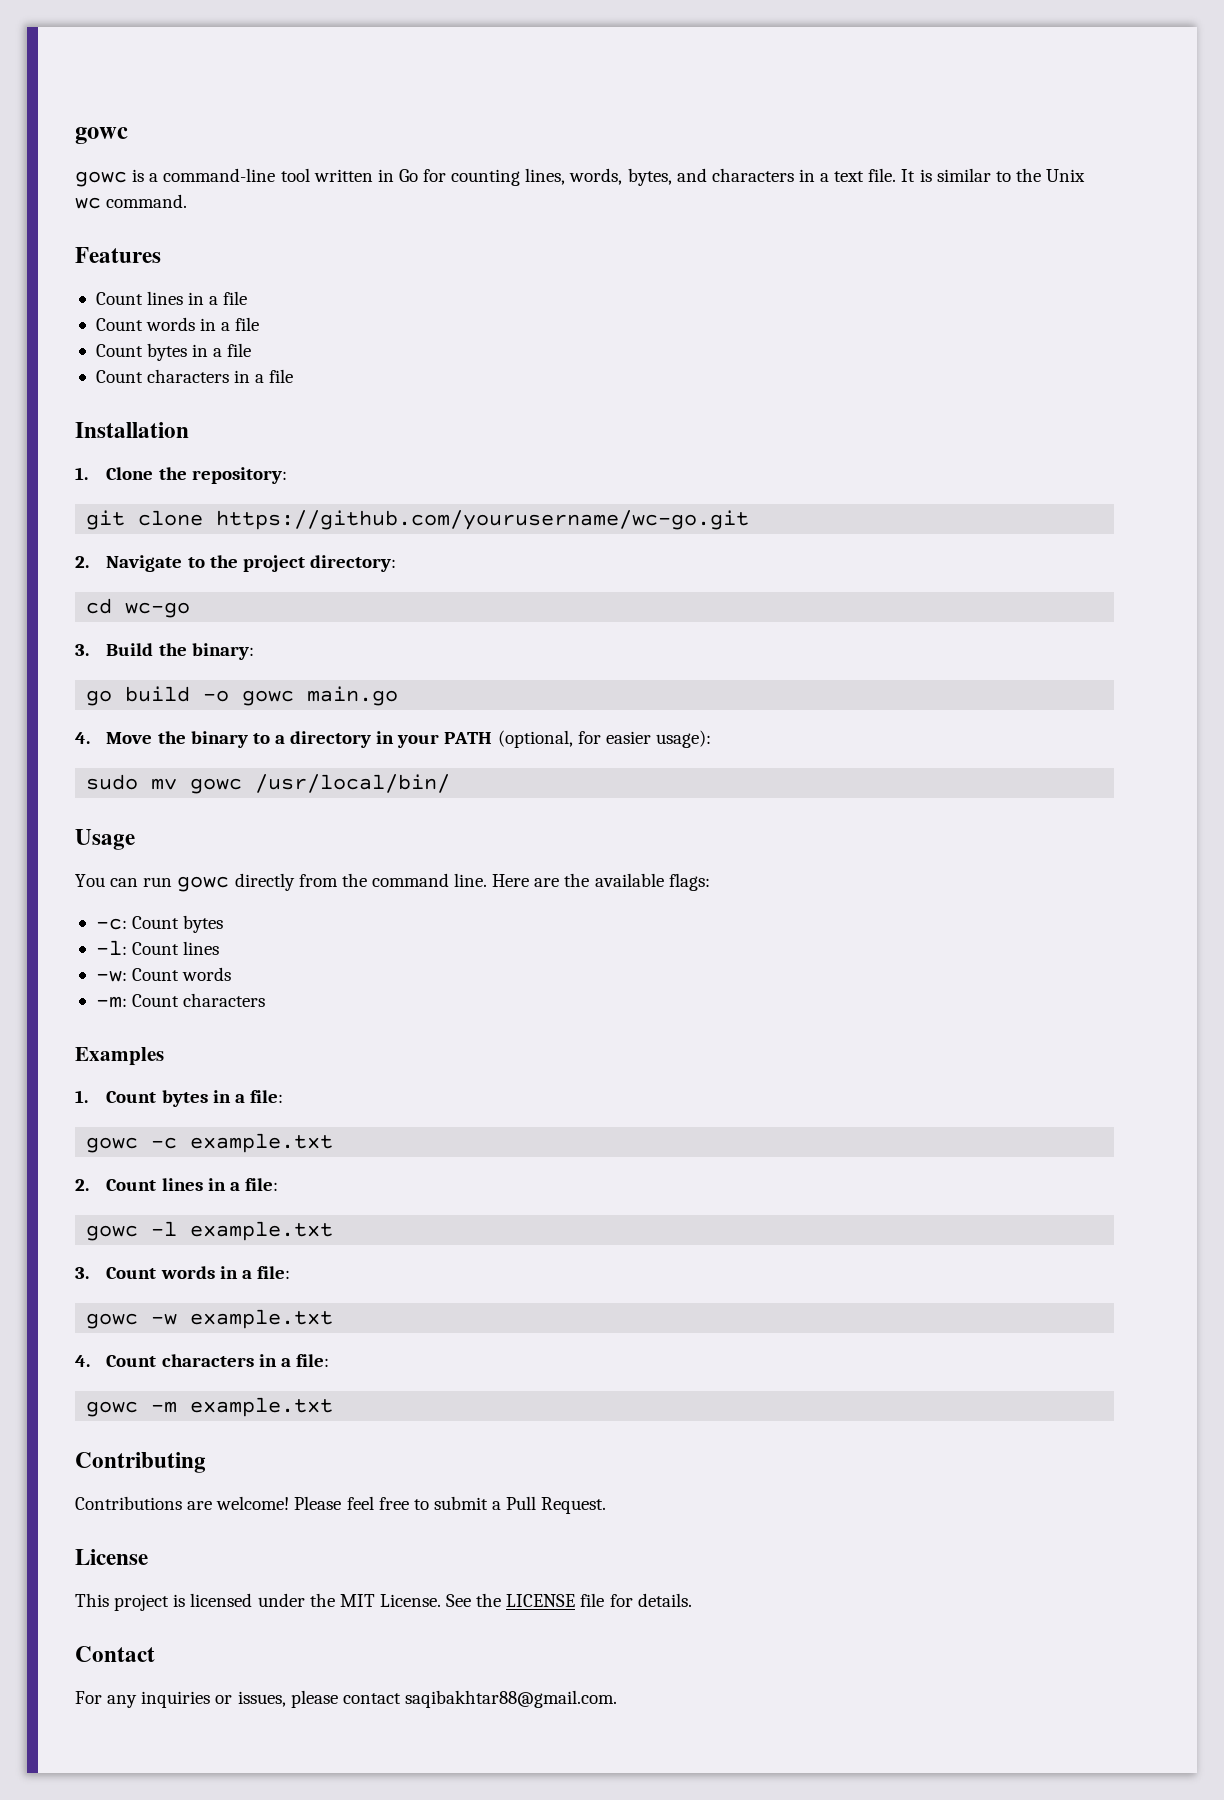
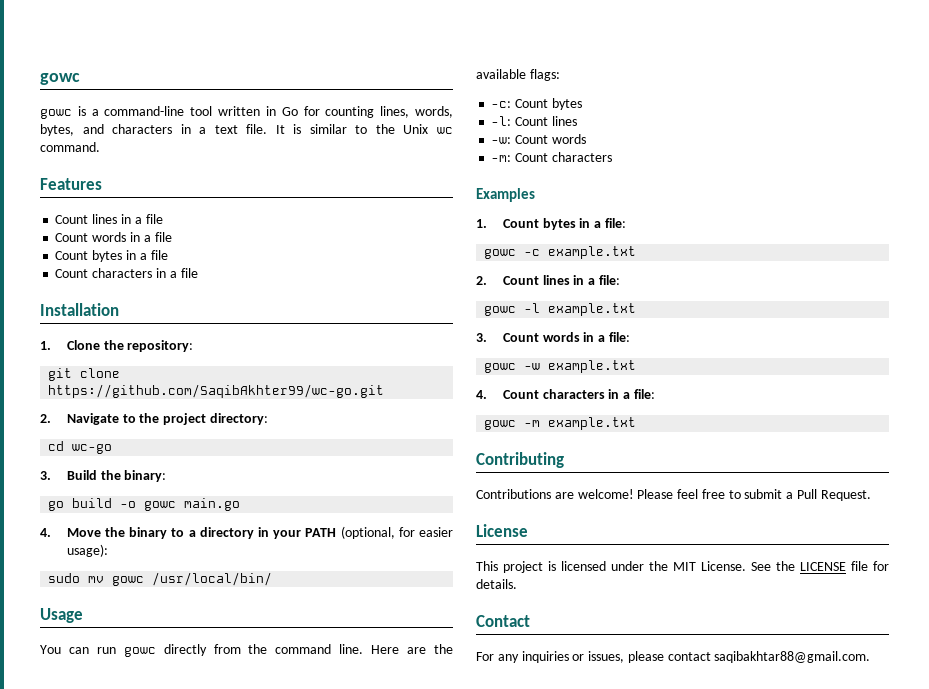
- git clone https://github.com/yourusername/wc-go.git
+ git clone https://github.com/SaqibAkhter99/wc-go.git

